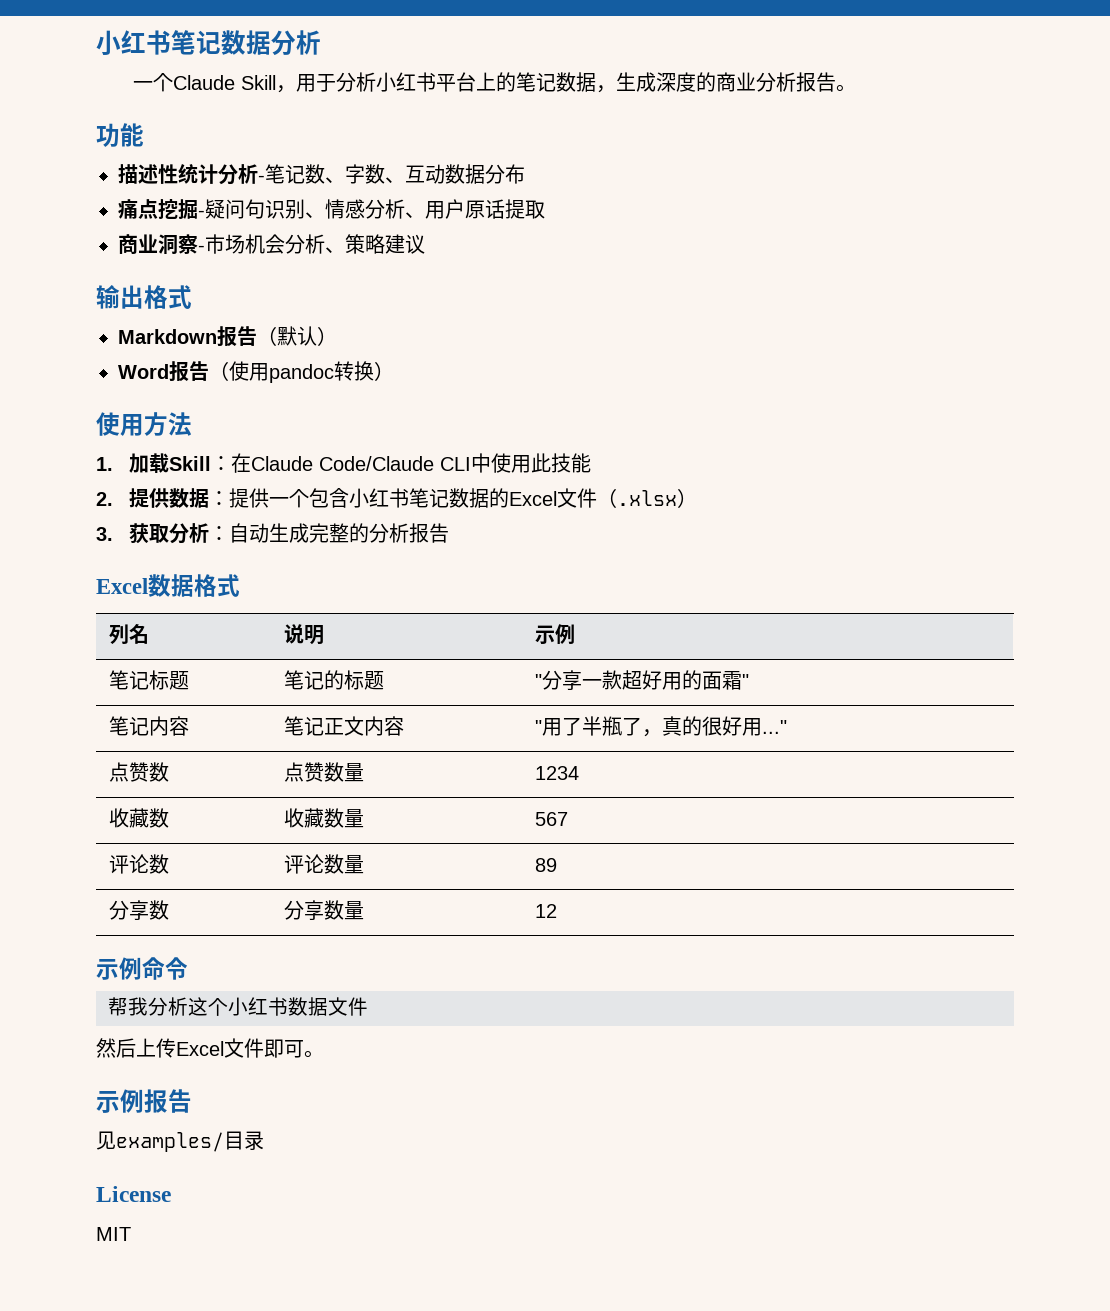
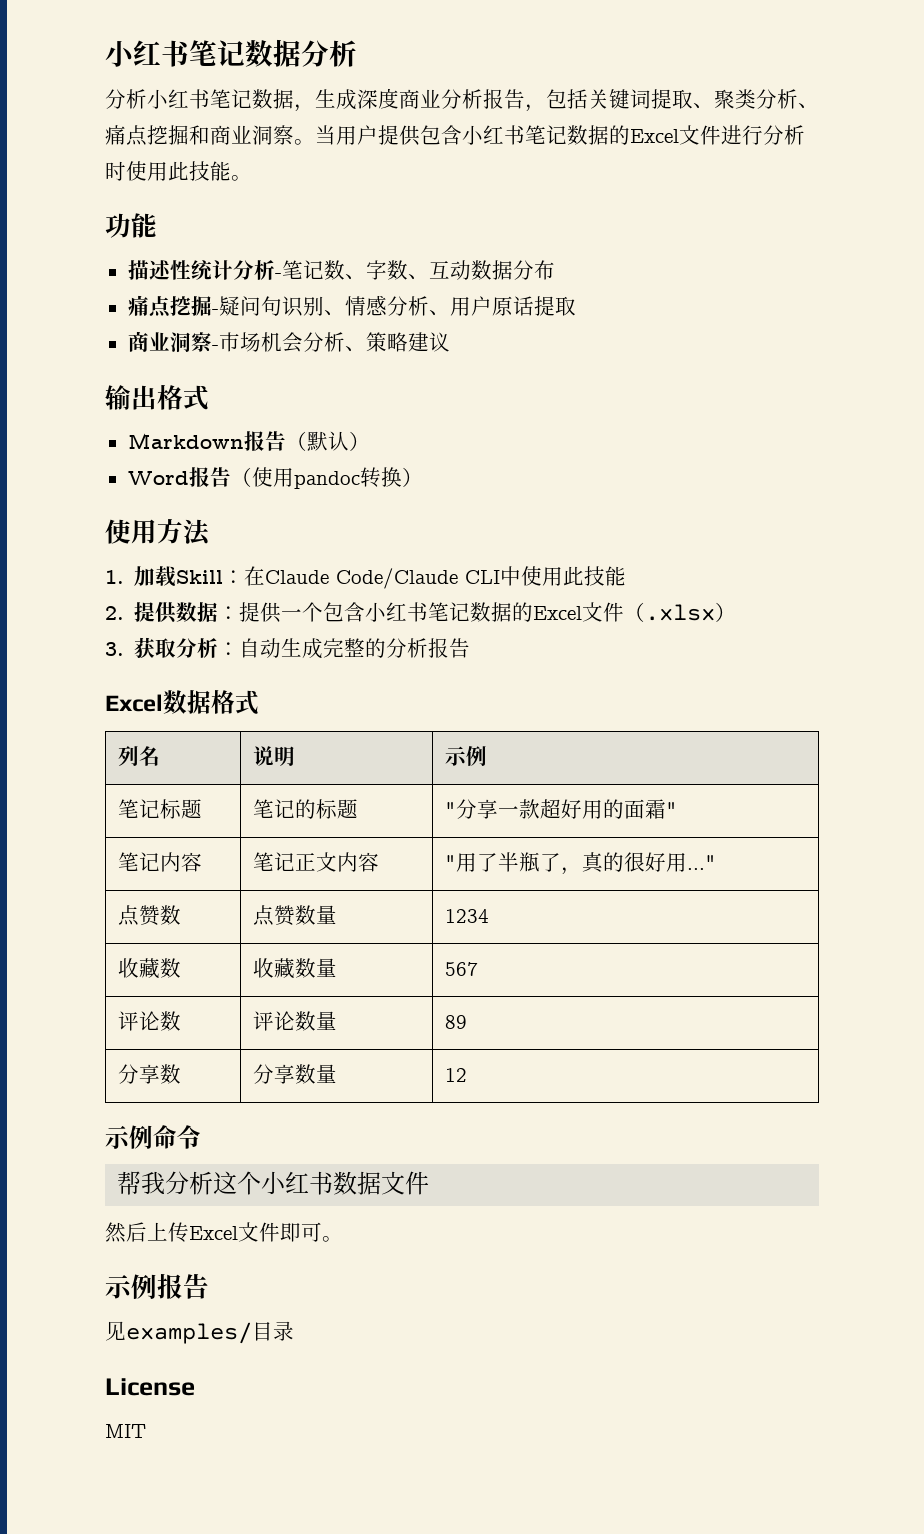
- 一个Claude Skill，用于分析小红书平台上的笔记数据，生成深度的商业分析报告。
+ 分析小红书笔记数据，生成深度商业分析报告，包括关键词提取、聚类分析、痛点挖掘和商业洞察。当用户提供包含小红书笔记数据的Excel文件进行分析时使用此技能。

